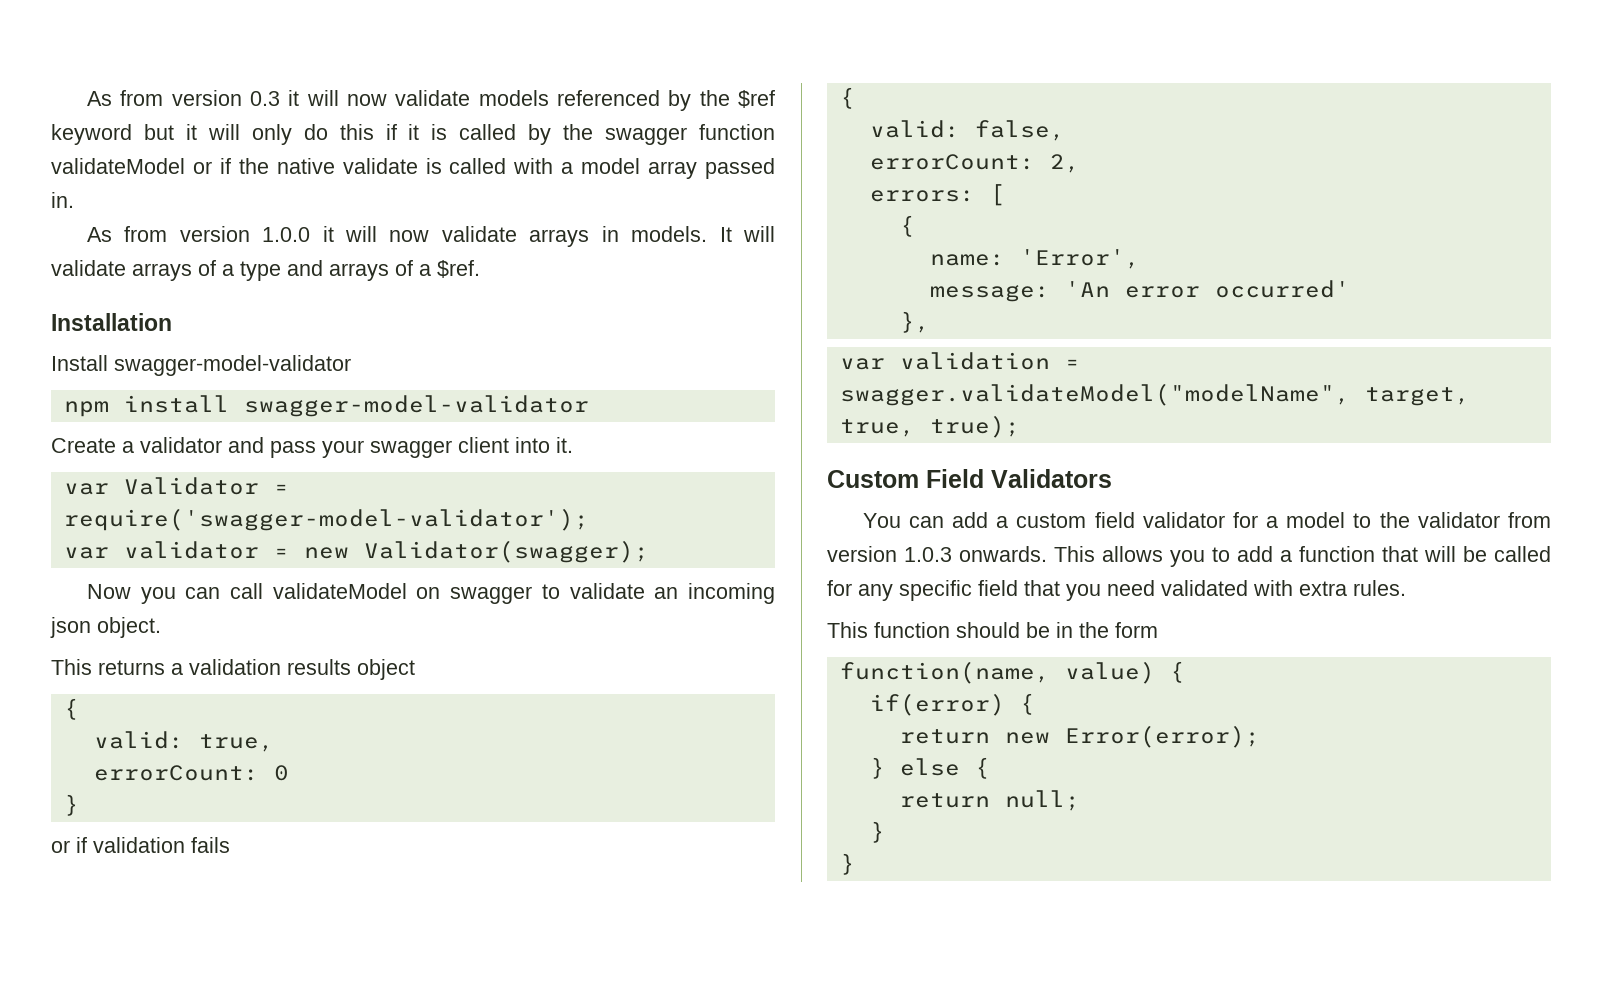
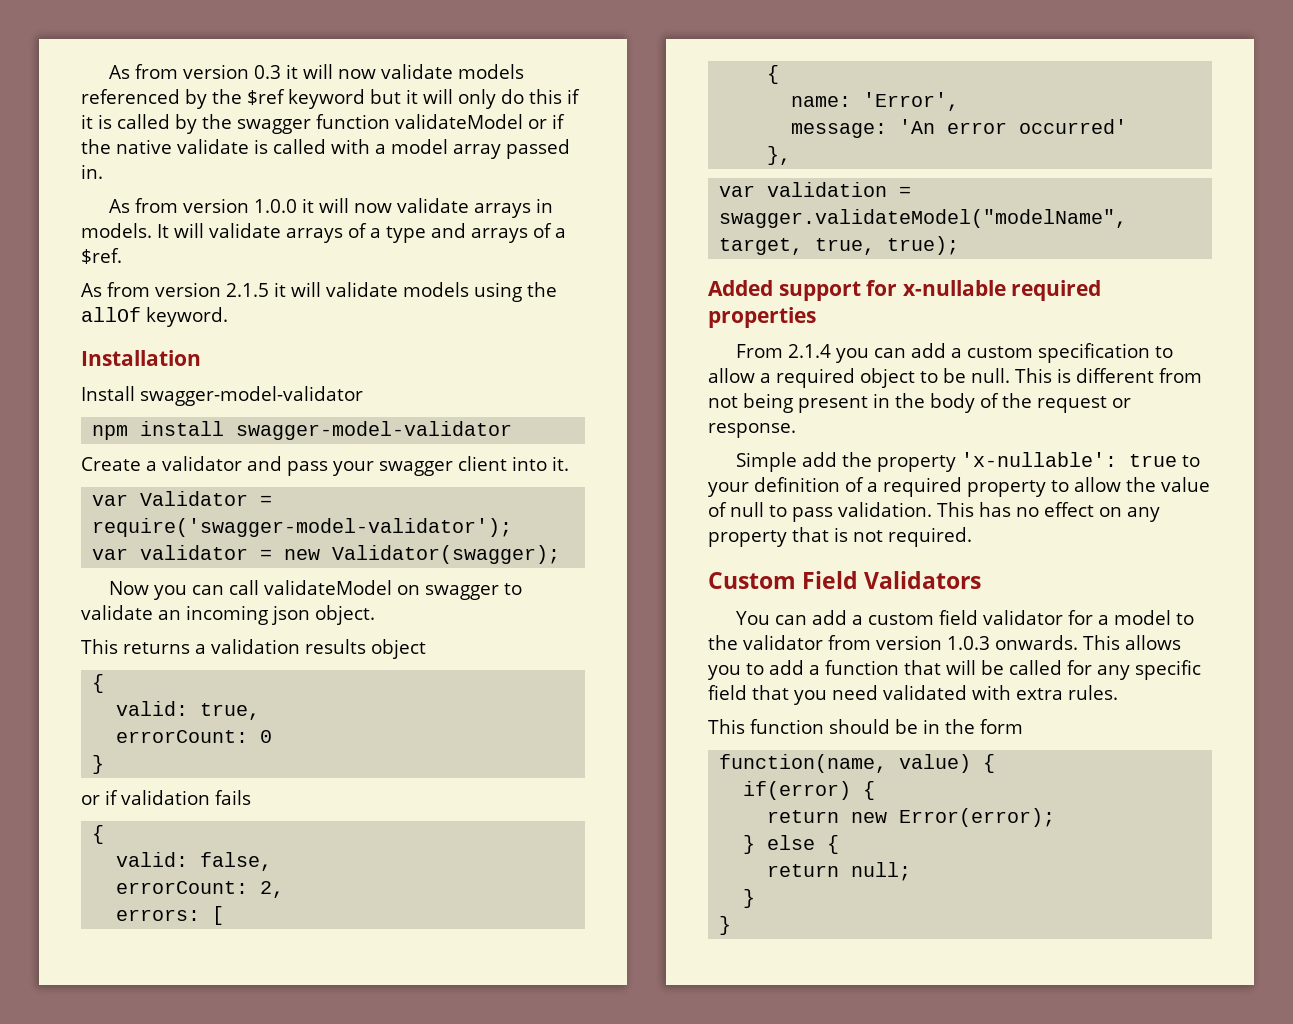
+ As from version 2.1.5 it will validate models using the allOf keyword.
+ Added support for x-nullable required properties
+ From 2.1.4 you can add a custom specification to allow a required object to be null. This is different from not being present in the body of the request or response.
+ Simple add the property 'x-nullable': true to your definition of a required property to allow the value of null to pass validation. This has no effect on any property that is not required.

